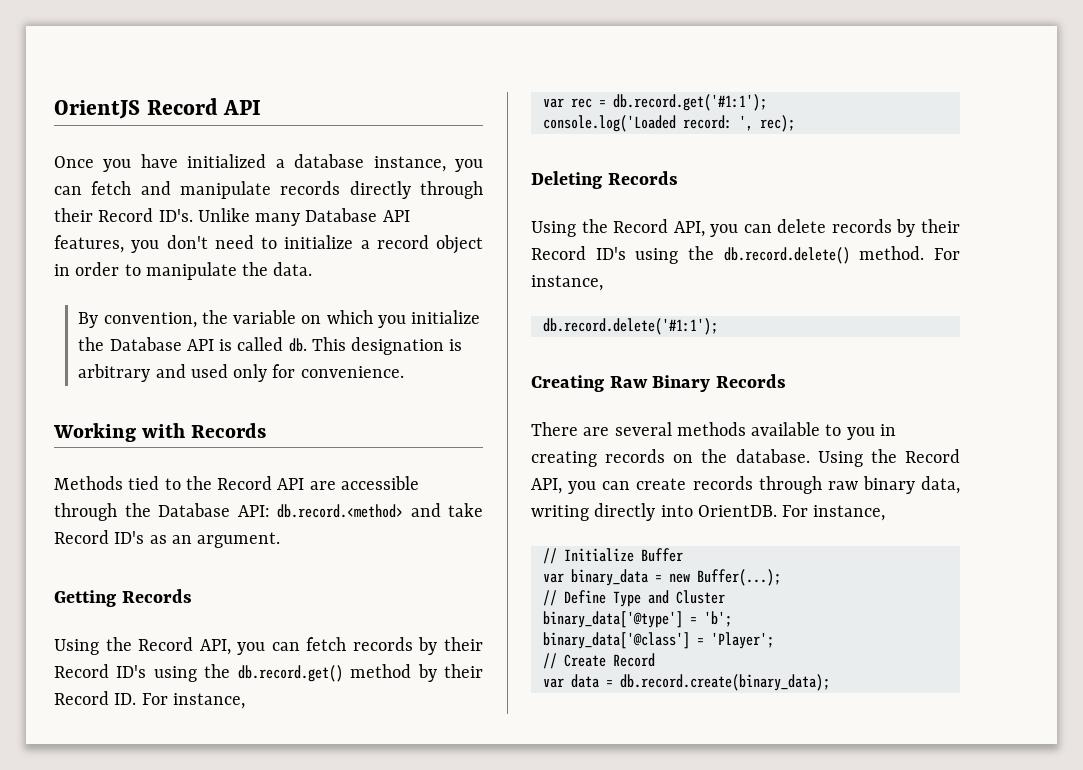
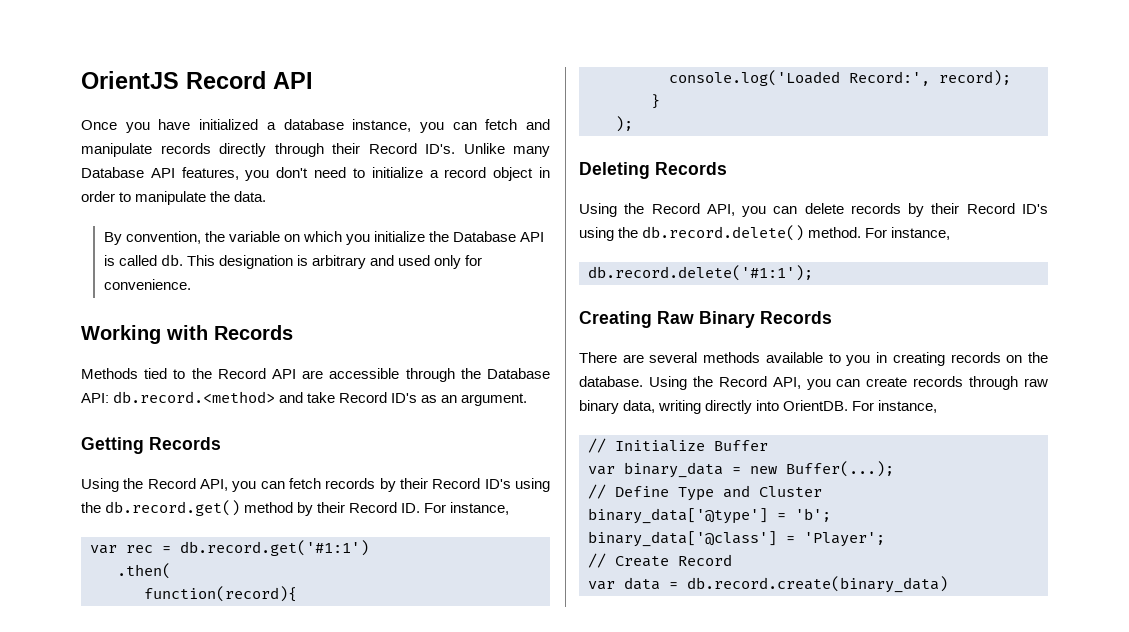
- var rec = db.record.get('#1:1');
- console.log('Loaded record: ', rec);
+ var rec = db.record.get('#1:1')
+ .then(
+ function(record){
+ console.log('Loaded Record:', record);
+ }
+ );
- var data = db.record.create(binary_data);
+ var data = db.record.create(binary_data)

